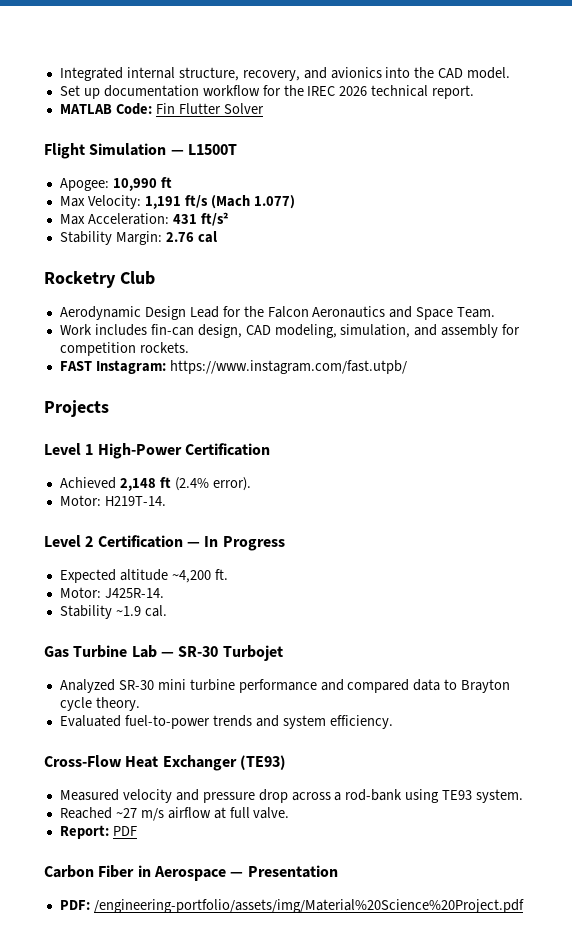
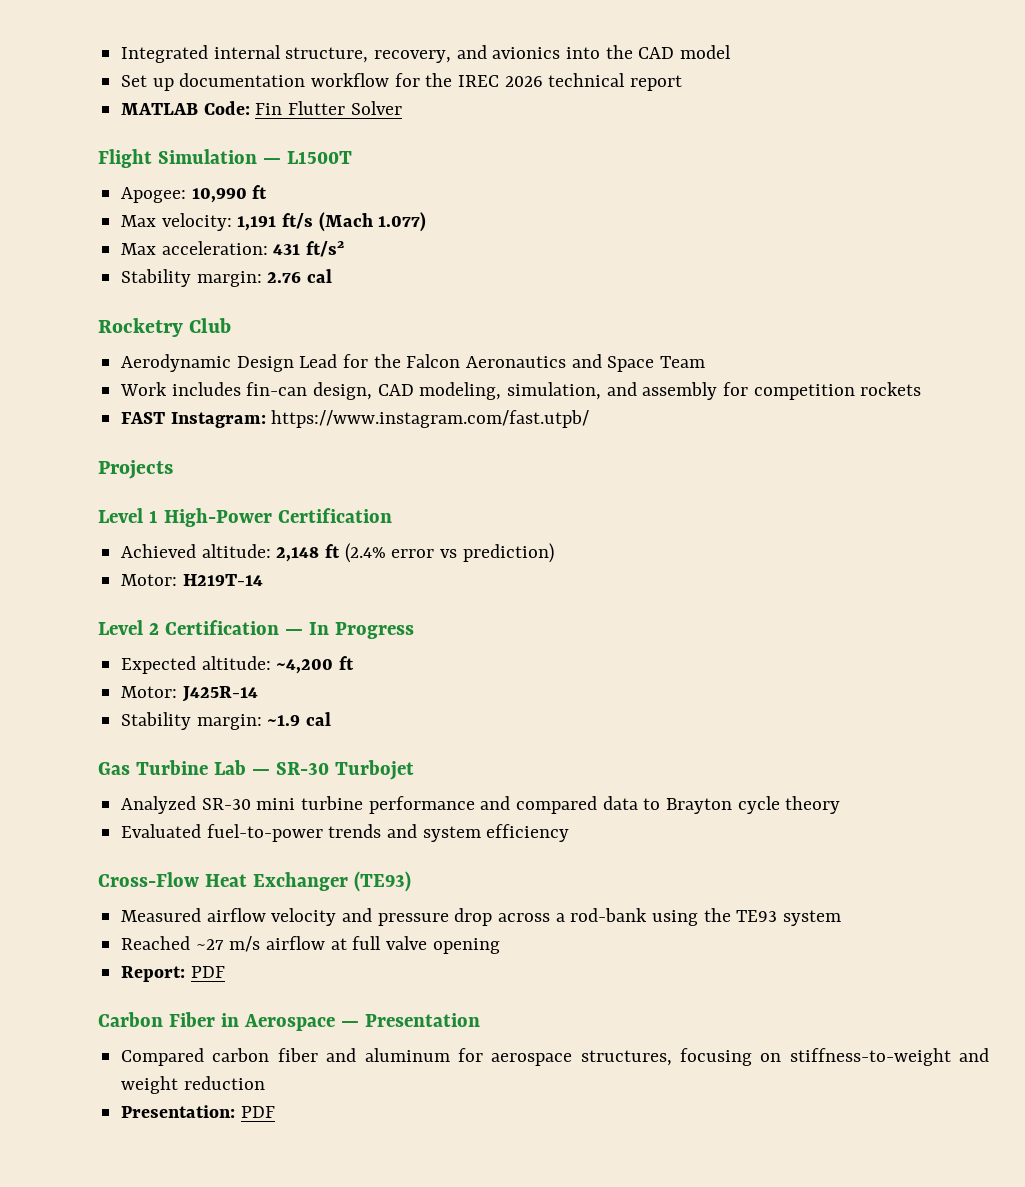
- Integrated internal structure, recovery, and avionics into the CAD model.
+ Integrated internal structure, recovery, and avionics into the CAD model
- Set up documentation workflow for the IREC 2026 technical report.
+ Set up documentation workflow for the IREC 2026 technical report
- Max Velocity: 1,191 ft/s (Mach 1.077)
+ Max velocity: 1,191 ft/s (Mach 1.077)
- Max Acceleration: 431 ft/s²
+ Max acceleration: 431 ft/s²
- Stability Margin: 2.76 cal
+ Stability margin: 2.76 cal
- Aerodynamic Design Lead for the Falcon Aeronautics and Space Team.
+ Aerodynamic Design Lead for the Falcon Aeronautics and Space Team
- Work includes fin-can design, CAD modeling, simulation, and assembly for competition rockets.
+ Work includes fin-can design, CAD modeling, simulation, and assembly for competition rockets
- Achieved 2,148 ft (2.4% error).
- Motor: H219T-14.
+ Achieved altitude: 2,148 ft (2.4% error vs prediction)
+ Motor: H219T-14
- Expected altitude ~4,200 ft.
- Motor: J425R-14.
- Stability ~1.9 cal.
+ Expected altitude: ~4,200 ft
+ Motor: J425R-14
+ Stability margin: ~1.9 cal
- Analyzed SR-30 mini turbine performance and compared data to Brayton cycle theory.
+ Analyzed SR-30 mini turbine performance and compared data to Brayton cycle theory
- Evaluated fuel-to-power trends and system efficiency.
+ Evaluated fuel-to-power trends and system efficiency
- Measured velocity and pressure drop across a rod-bank using TE93 system.
+ Measured airflow velocity and pressure drop across a rod-bank using the TE93 system
- Reached ~27 m/s airflow at full valve.
+ Reached ~27 m/s airflow at full valve opening
- PDF: /engineering-portfolio/assets/img/Material%20Science%20Project.pdf
+ Compared carbon fiber and aluminum for aerospace structures, focusing on stiffness-to-weight and weight reduction
+ Presentation: PDF

